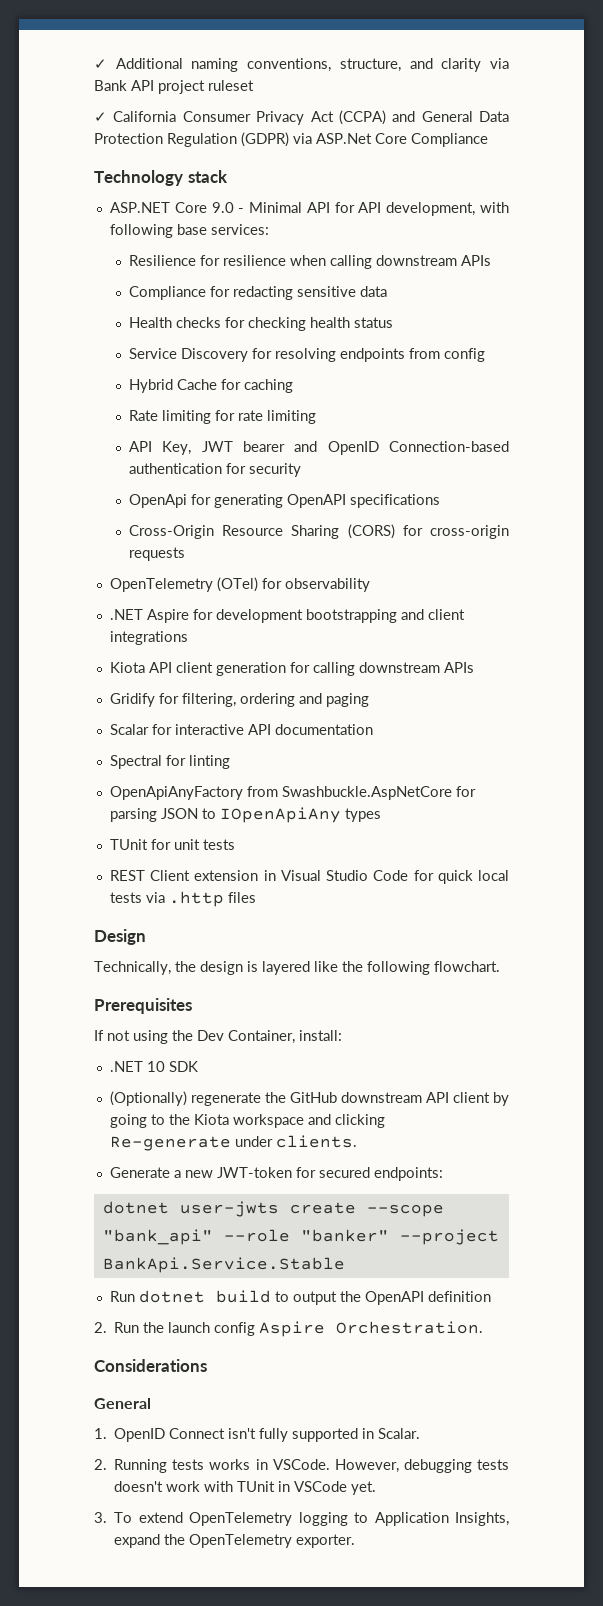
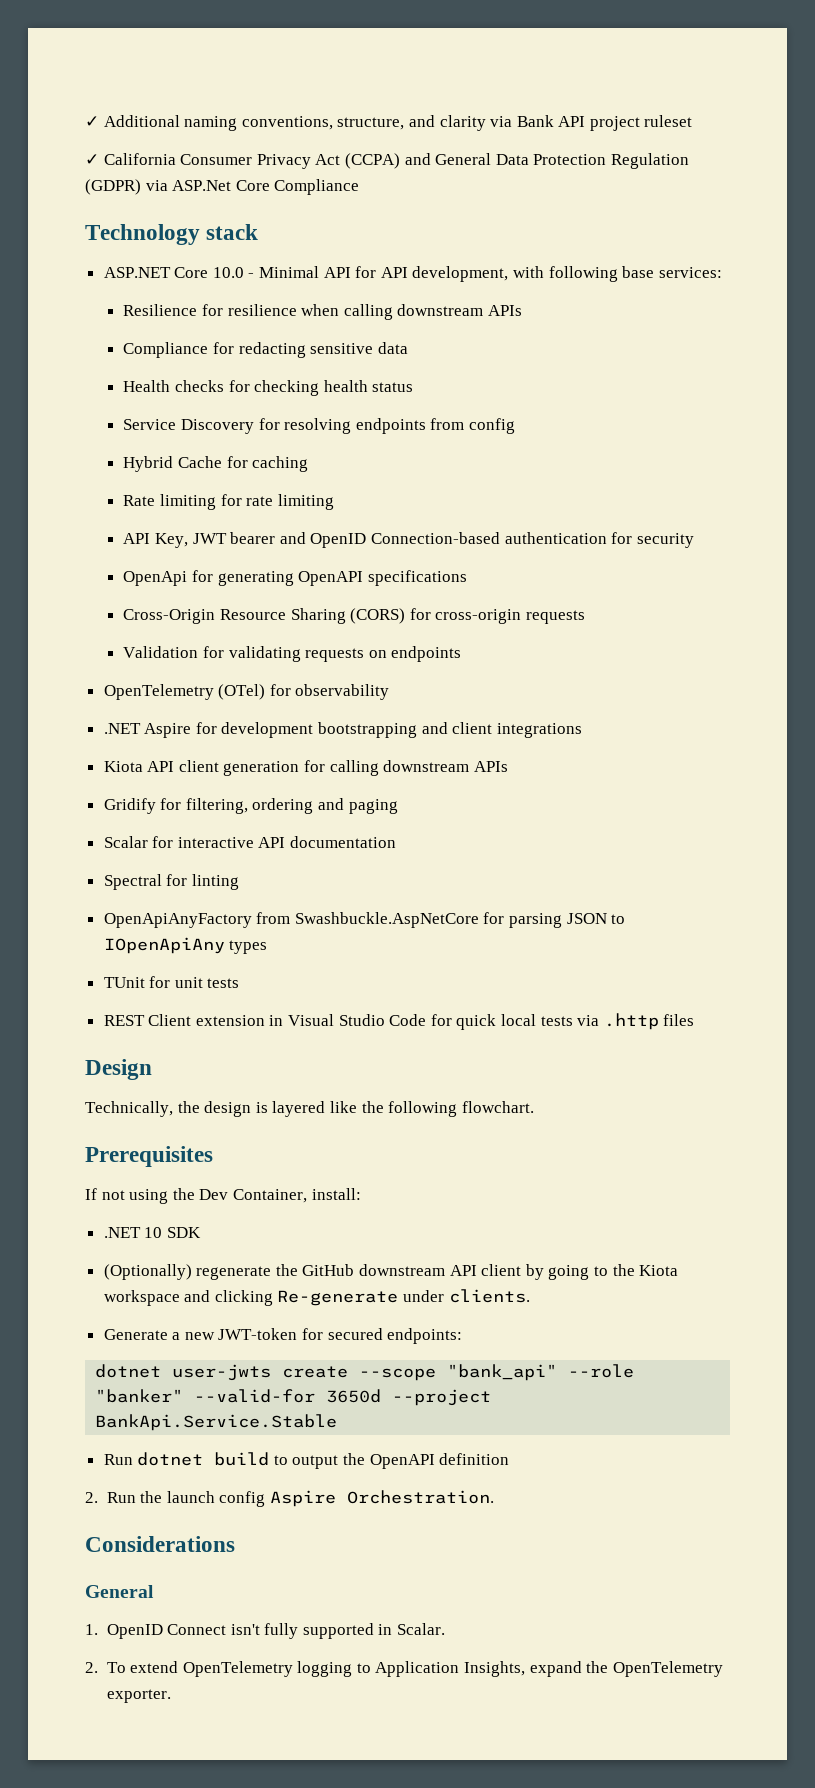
- ASP.NET Core 9.0 - Minimal API for API development, with following base services:
+ ASP.NET Core 10.0 - Minimal API for API development, with following base services:
+ Validation for validating requests on endpoints
- dotnet user-jwts create --scope "bank_api" --role "banker" --project BankApi.Service.Stable
+ dotnet user-jwts create --scope "bank_api" --role "banker" --valid-for 3650d --project BankApi.Service.Stable
- 2. Running tests works in VSCode. However, debugging tests doesn't work with TUnit in VSCode yet.
- 3. To extend OpenTelemetry logging to Application Insights, expand the OpenTelemetry exporter.
+ 2. To extend OpenTelemetry logging to Application Insights, expand the OpenTelemetry exporter.

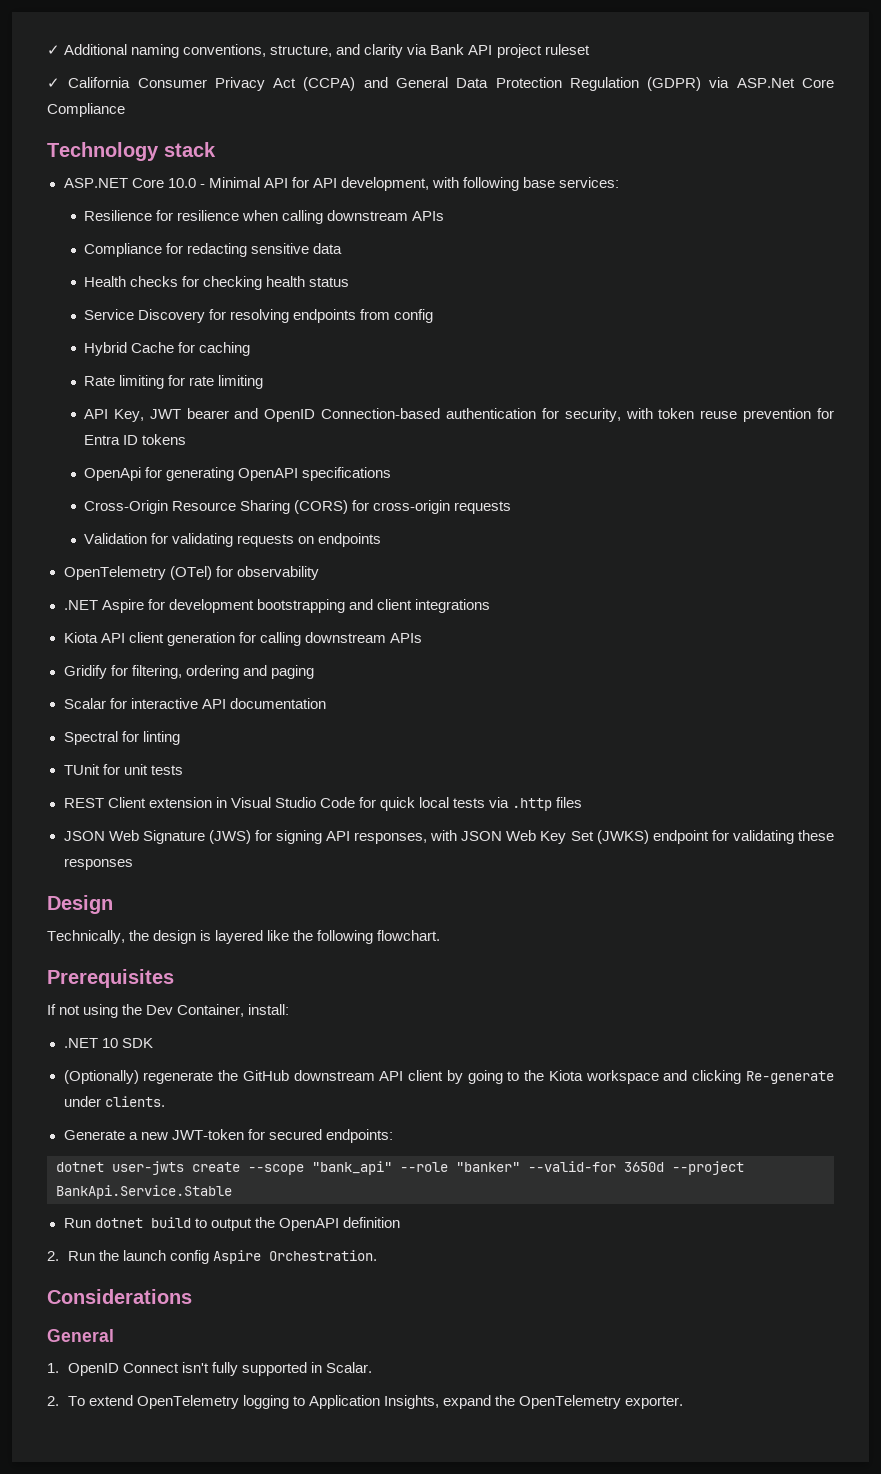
- API Key, JWT bearer and OpenID Connection-based authentication for security
+ API Key, JWT bearer and OpenID Connection-based authentication for security, with token reuse prevention for Entra ID tokens
- OpenApiAnyFactory from Swashbuckle.AspNetCore for parsing JSON to IOpenApiAny types
+ JSON Web Signature (JWS) for signing API responses, with JSON Web Key Set (JWKS) endpoint for validating these responses

